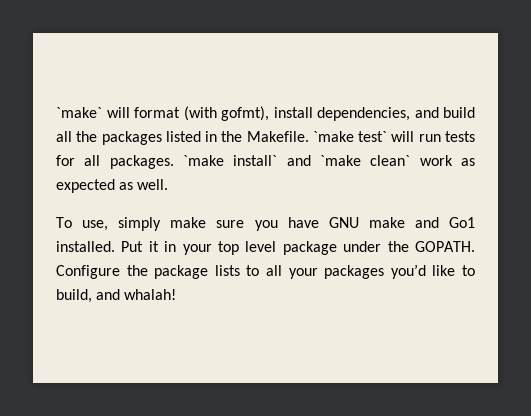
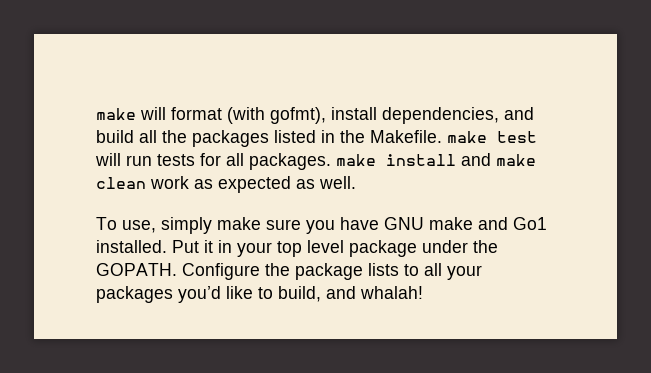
- `make` will format (with gofmt), install dependencies, and build all the packages listed in the Makefile. `make test` will run tests for all packages. `make install` and `make clean` work as expected as well.
+ make will format (with gofmt), install dependencies, and build all the packages listed in the Makefile. make test will run tests for all packages. make install and make clean work as expected as well.

